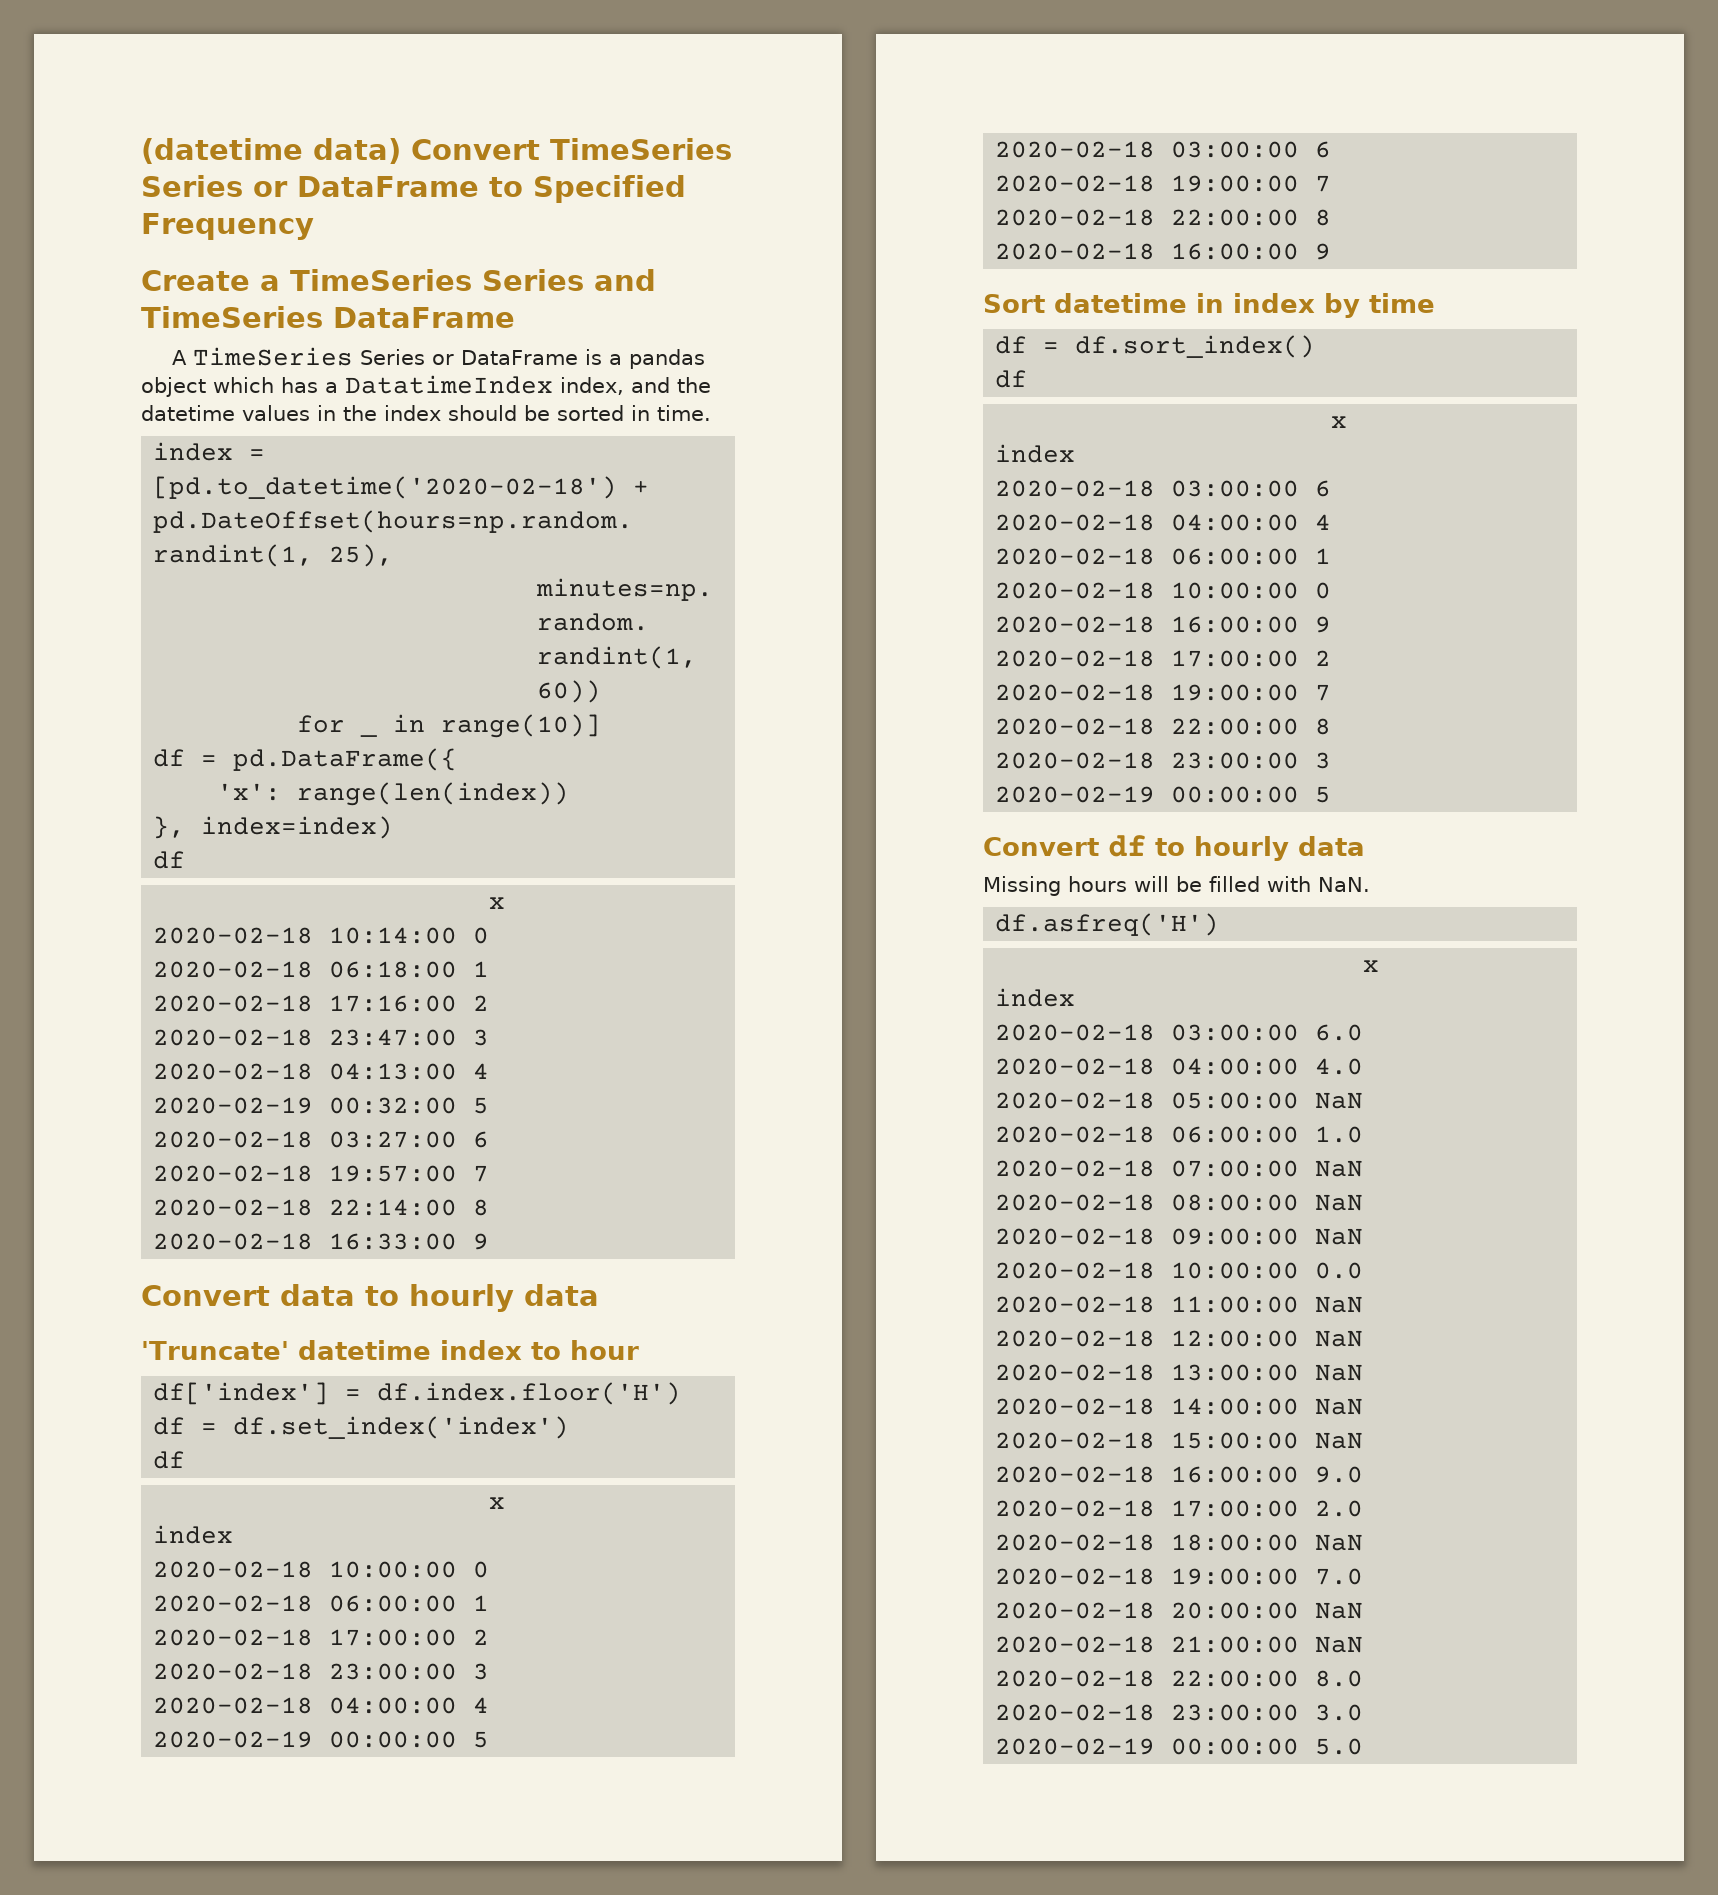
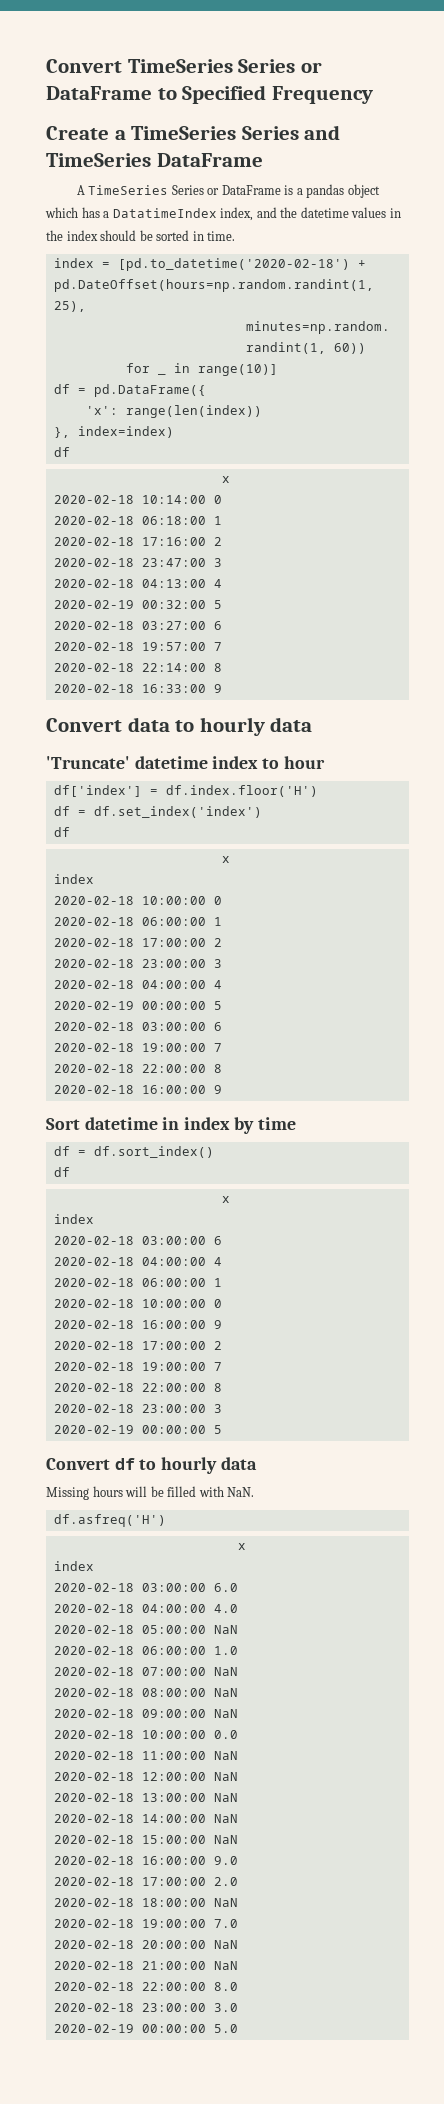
- (datetime data) Convert TimeSeries Series or DataFrame to Specified Frequency
+ Convert TimeSeries Series or DataFrame to Specified Frequency

